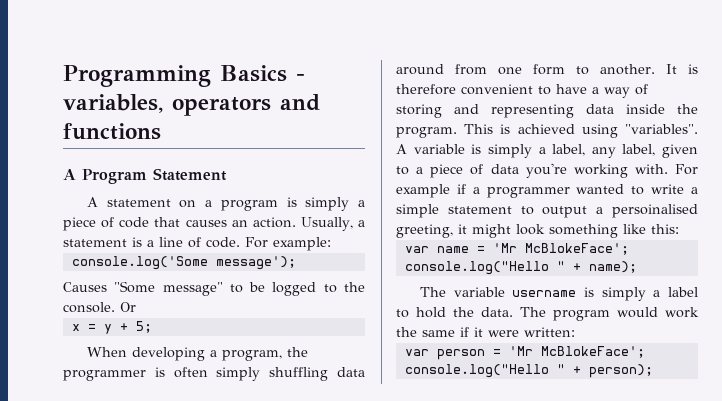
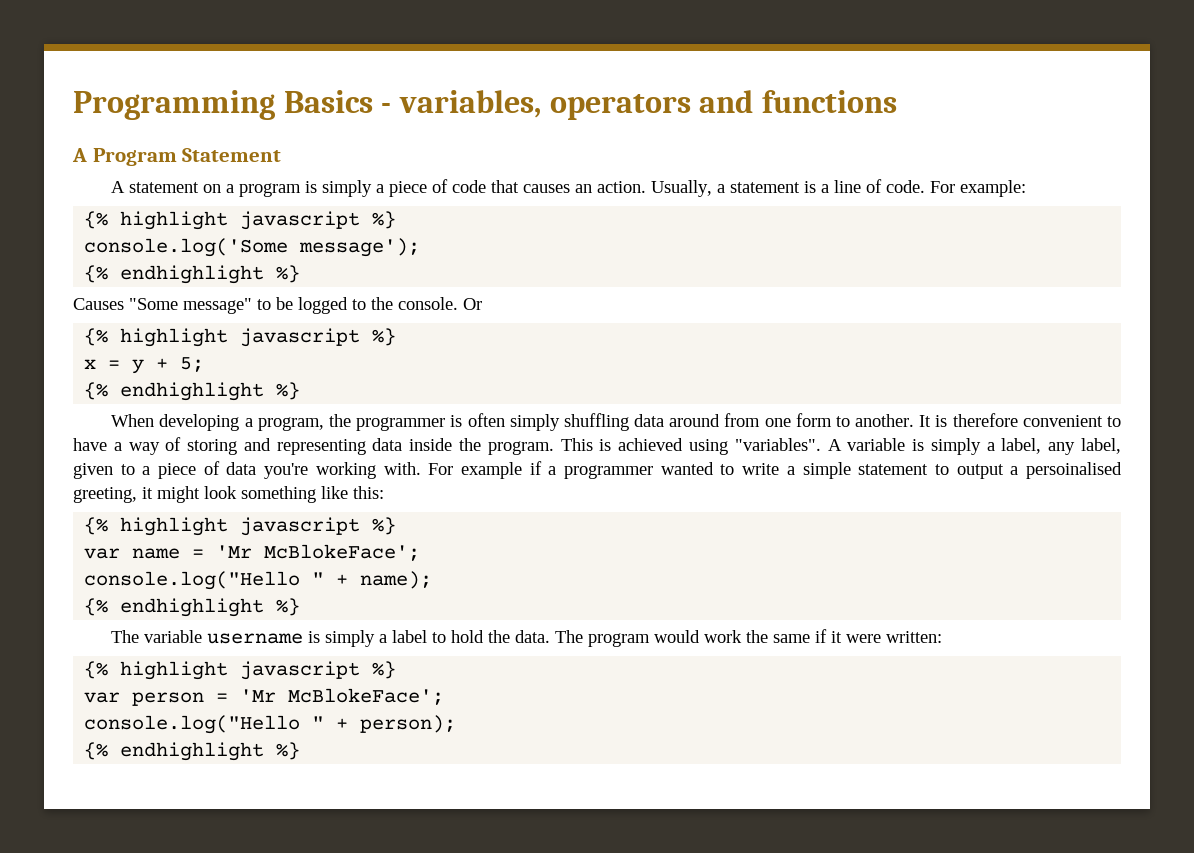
  For example:
+ {% highlight javascript %}
  console.log('Some message');
+ {% endhighlight %}
  Or
+ {% highlight javascript %}
  x = y + 5;
+ {% endhighlight %}
  For example if a programmer wanted to write a simple statement to output a persoinalised greeting, it might look something like this:
+ {% highlight javascript %}
  console.log("Hello " + name);
+ {% endhighlight %}
  The program would work the same if it were written:
+ {% highlight javascript %}
  console.log("Hello " + person);
+ {% endhighlight %}

